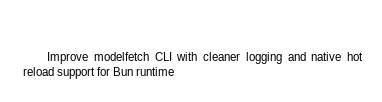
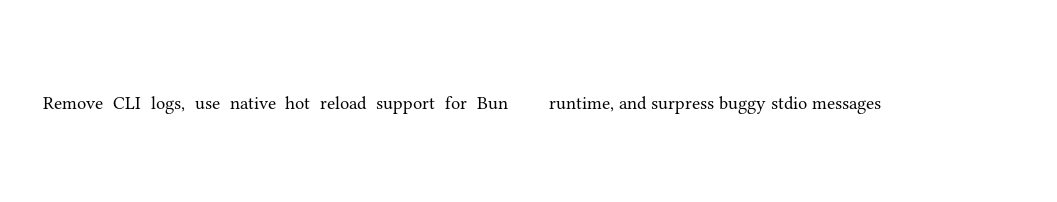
- Improve modelfetch CLI with cleaner logging and native hot reload support for Bun runtime
+ Remove CLI logs, use native hot reload support for Bun runtime, and surpress buggy stdio messages

